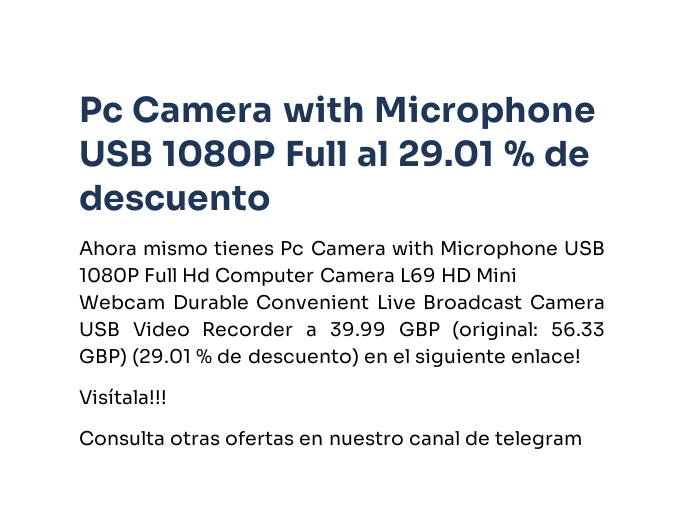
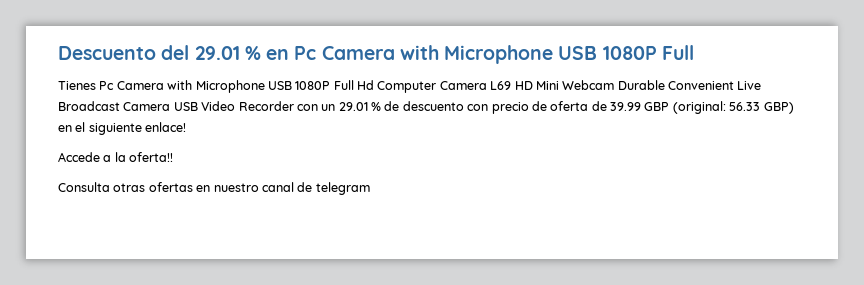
- Pc Camera with Microphone USB 1080P Full al 29.01 % de descuento
- Ahora mismo tienes Pc Camera with Microphone USB 1080P Full Hd Computer Camera L69 HD Mini Webcam Durable Convenient Live Broadcast Camera USB Video Recorder a 39.99 GBP (original: 56.33 GBP) (29.01 % de descuento) en el siguiente enlace!
+ Descuento del 29.01 % en Pc Camera with Microphone USB 1080P Full
+ Tienes Pc Camera with Microphone USB 1080P Full Hd Computer Camera L69 HD Mini Webcam Durable Convenient Live Broadcast Camera USB Video Recorder con un 29.01 % de descuento con precio de oferta de 39.99 GBP (original: 56.33 GBP) en el siguiente enlace!
- Visítala!!!
+ Accede a la oferta!!

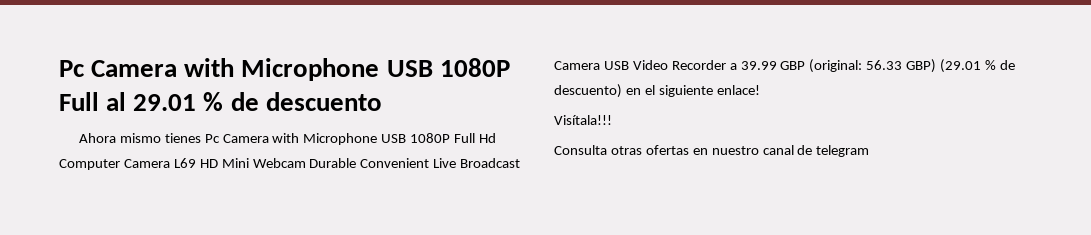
- Descuento del 29.01 % en Pc Camera with Microphone USB 1080P Full
- Tienes Pc Camera with Microphone USB 1080P Full Hd Computer Camera L69 HD Mini Webcam Durable Convenient Live Broadcast Camera USB Video Recorder con un 29.01 % de descuento con precio de oferta de 39.99 GBP (original: 56.33 GBP) en el siguiente enlace!
+ Pc Camera with Microphone USB 1080P Full al 29.01 % de descuento
+ Ahora mismo tienes Pc Camera with Microphone USB 1080P Full Hd Computer Camera L69 HD Mini Webcam Durable Convenient Live Broadcast Camera USB Video Recorder a 39.99 GBP (original: 56.33 GBP) (29.01 % de descuento) en el siguiente enlace!
- Accede a la oferta!!
+ Visítala!!!

